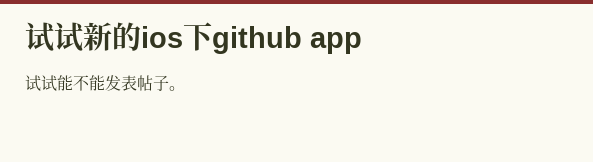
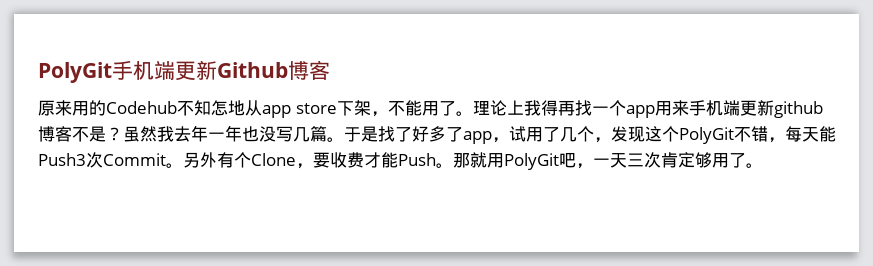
- 试试新的ios下github app
- 试试能不能发表帖子。
+ PolyGit手机端更新Github博客
+ 原来用的Codehub不知怎地从app store下架，不能用了。理论上我得再找一个app用来手机端更新github博客不是？虽然我去年一年也没写几篇。于是找了好多了app，试用了几个，发现这个PolyGit不错，每天能Push3次Commit。另外有个Clone，要收费才能Push。那就用PolyGit吧，一天三次肯定够用了。

